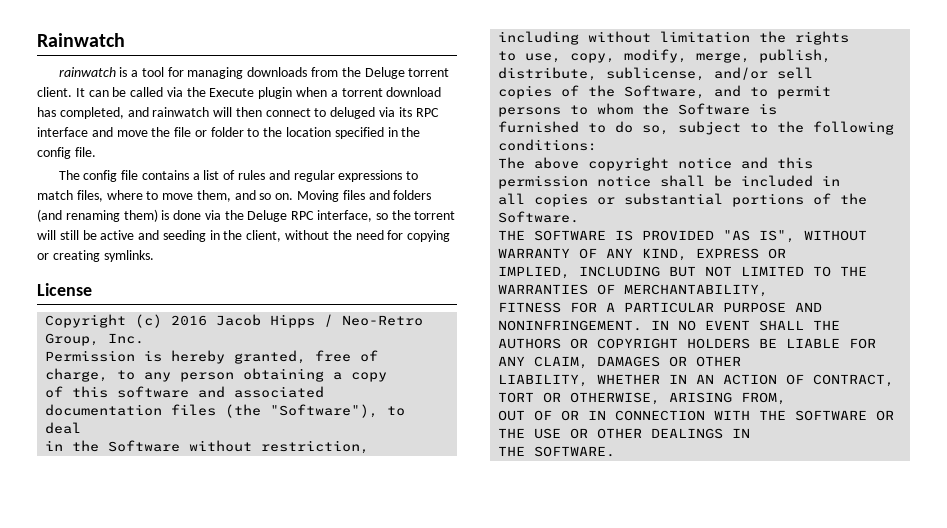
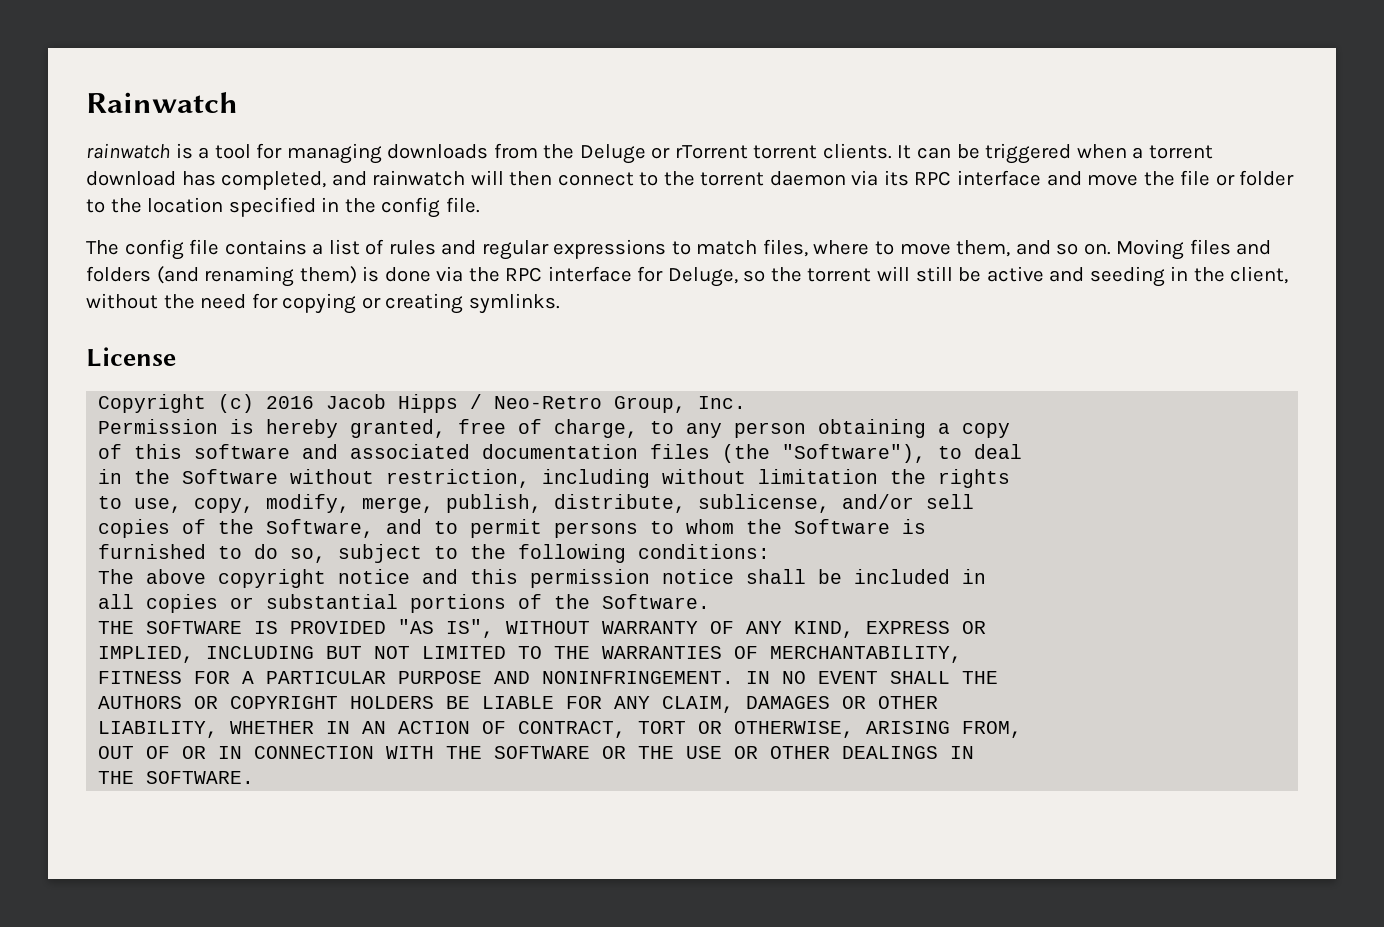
- rainwatch is a tool for managing downloads from the Deluge torrent client. It can be called via the Execute plugin when a torrent download has completed, and rainwatch will then connect to deluged via its RPC interface and move the file or folder to the location specified in the config file.
+ rainwatch is a tool for managing downloads from the Deluge or rTorrent torrent clients. It can be triggered when a torrent download has completed, and rainwatch will then connect to the torrent daemon via its RPC interface and move the file or folder to the location specified in the config file.
- Moving files and folders (and renaming them) is done via the Deluge RPC interface, so the torrent will still be active and seeding in the client, without the need for copying or creating symlinks.
+ Moving files and folders (and renaming them) is done via the RPC interface for Deluge, so the torrent will still be active and seeding in the client, without the need for copying or creating symlinks.

